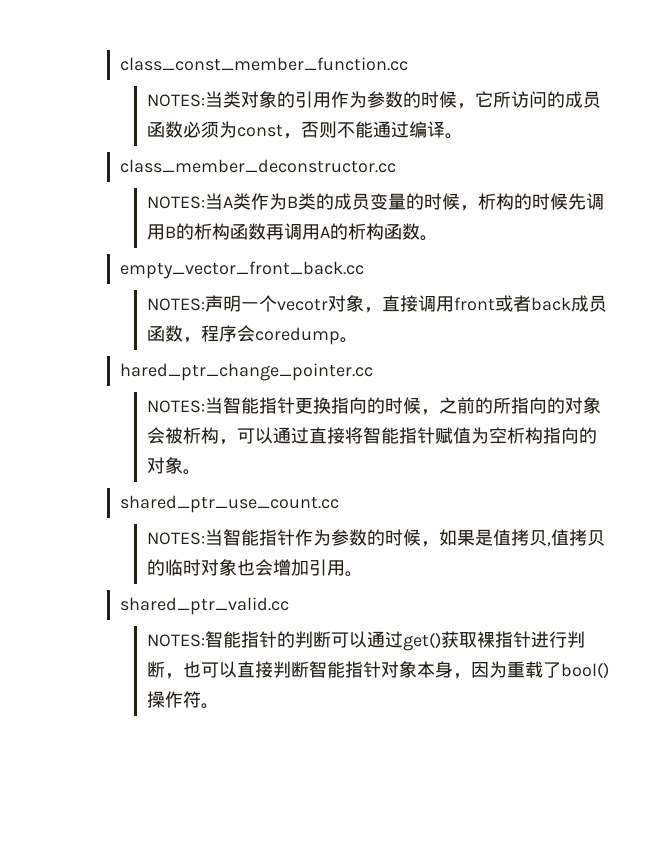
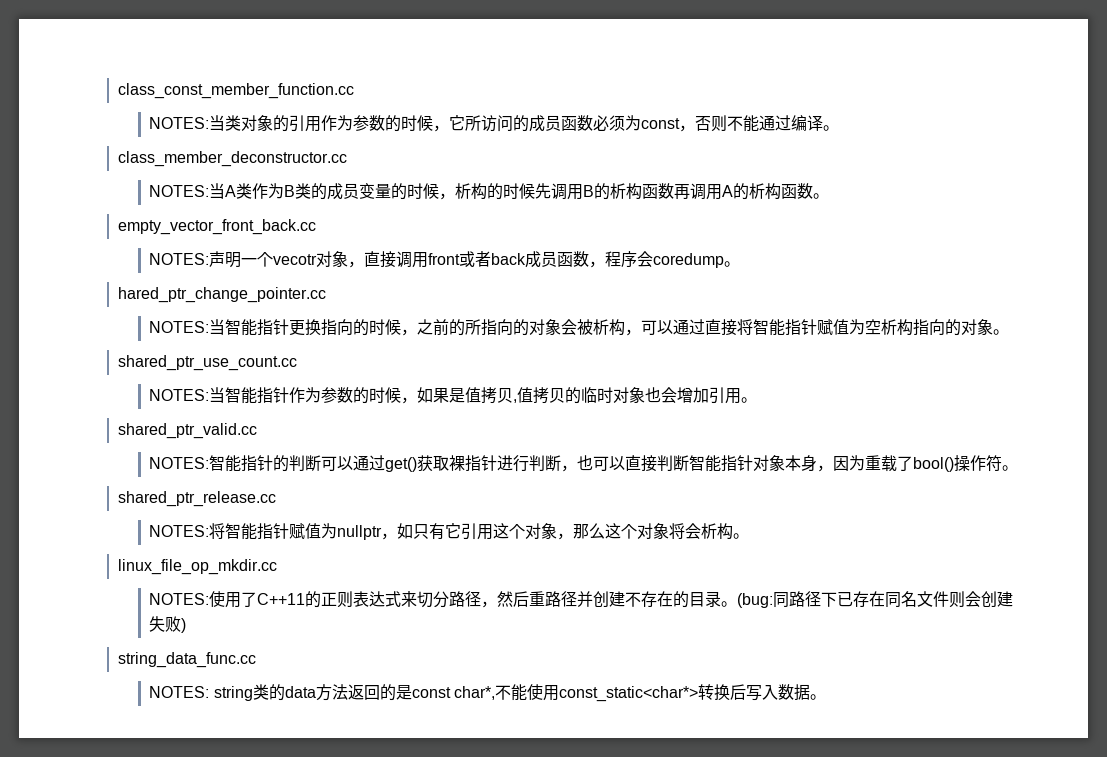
+ shared_ptr_release.cc
+ NOTES:将智能指针赋值为nullptr，如只有它引用这个对象，那么这个对象将会析构。
+ linux_file_op_mkdir.cc
+ NOTES:使用了C++11的正则表达式来切分路径，然后重路径并创建不存在的目录。(bug:同路径下已存在同名文件则会创建失败)
+ string_data_func.cc
+ NOTES: string类的data方法返回的是const char*,不能使用const_static<char*>转换后写入数据。

